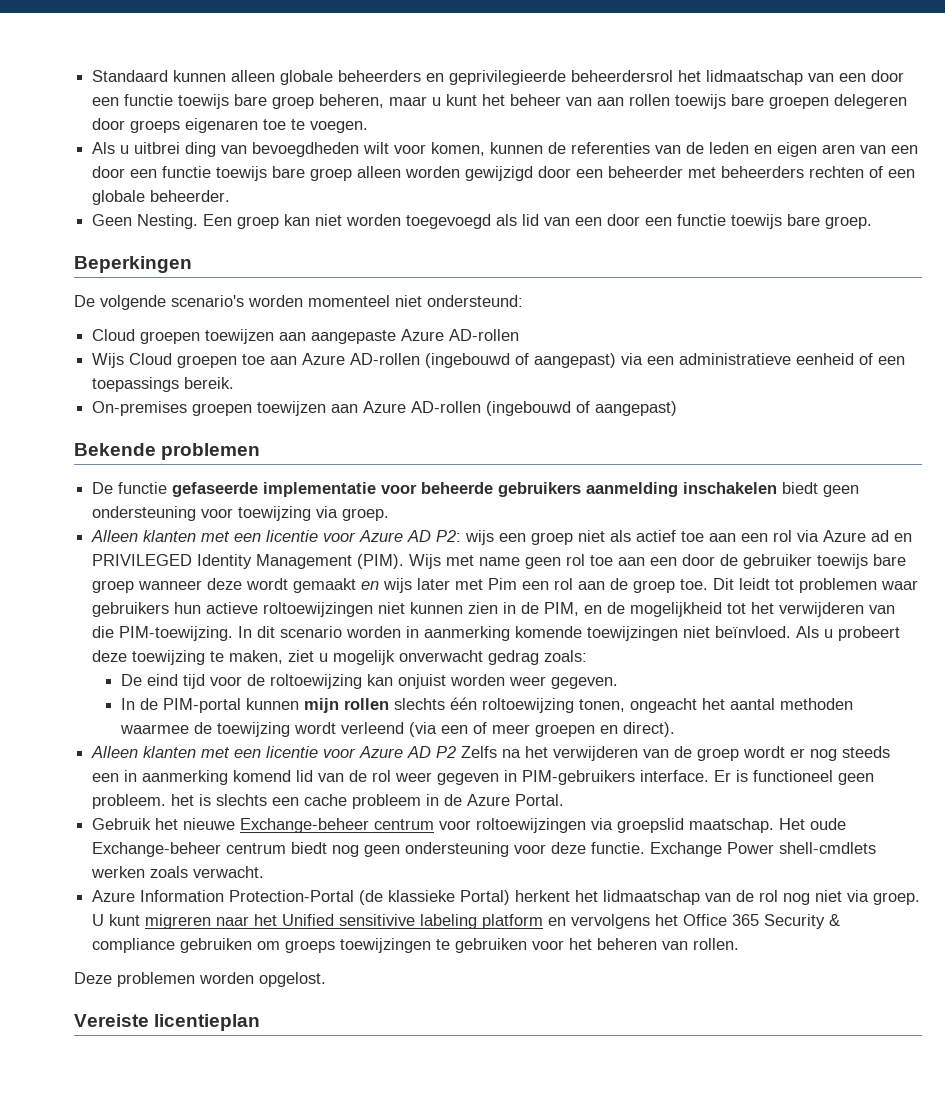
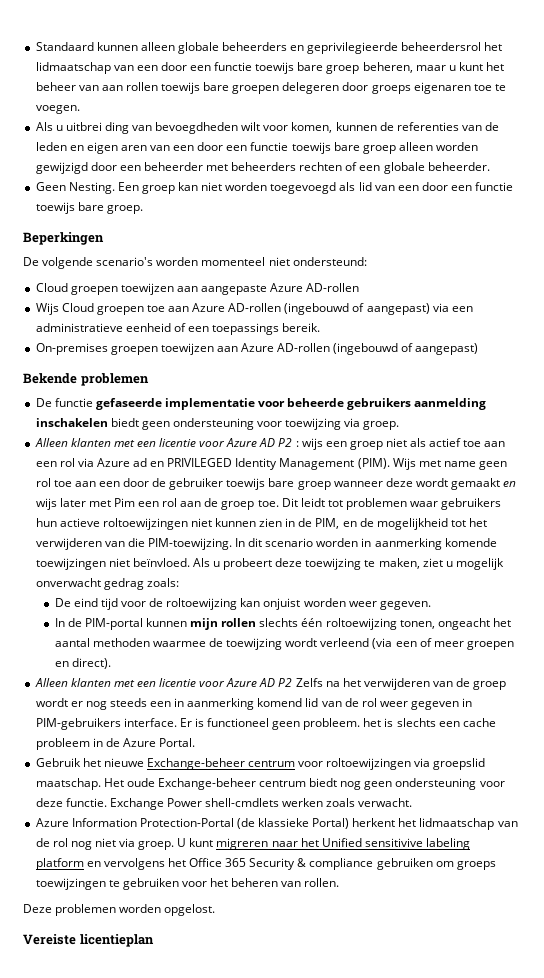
- Alleen klanten met een licentie voor Azure AD P2: wijs een groep niet als actief toe aan een rol via Azure ad en PRIVILEGED Identity Management (PIM).
+ Alleen klanten met een licentie voor Azure AD P2 : wijs een groep niet als actief toe aan een rol via Azure ad en PRIVILEGED Identity Management (PIM).

